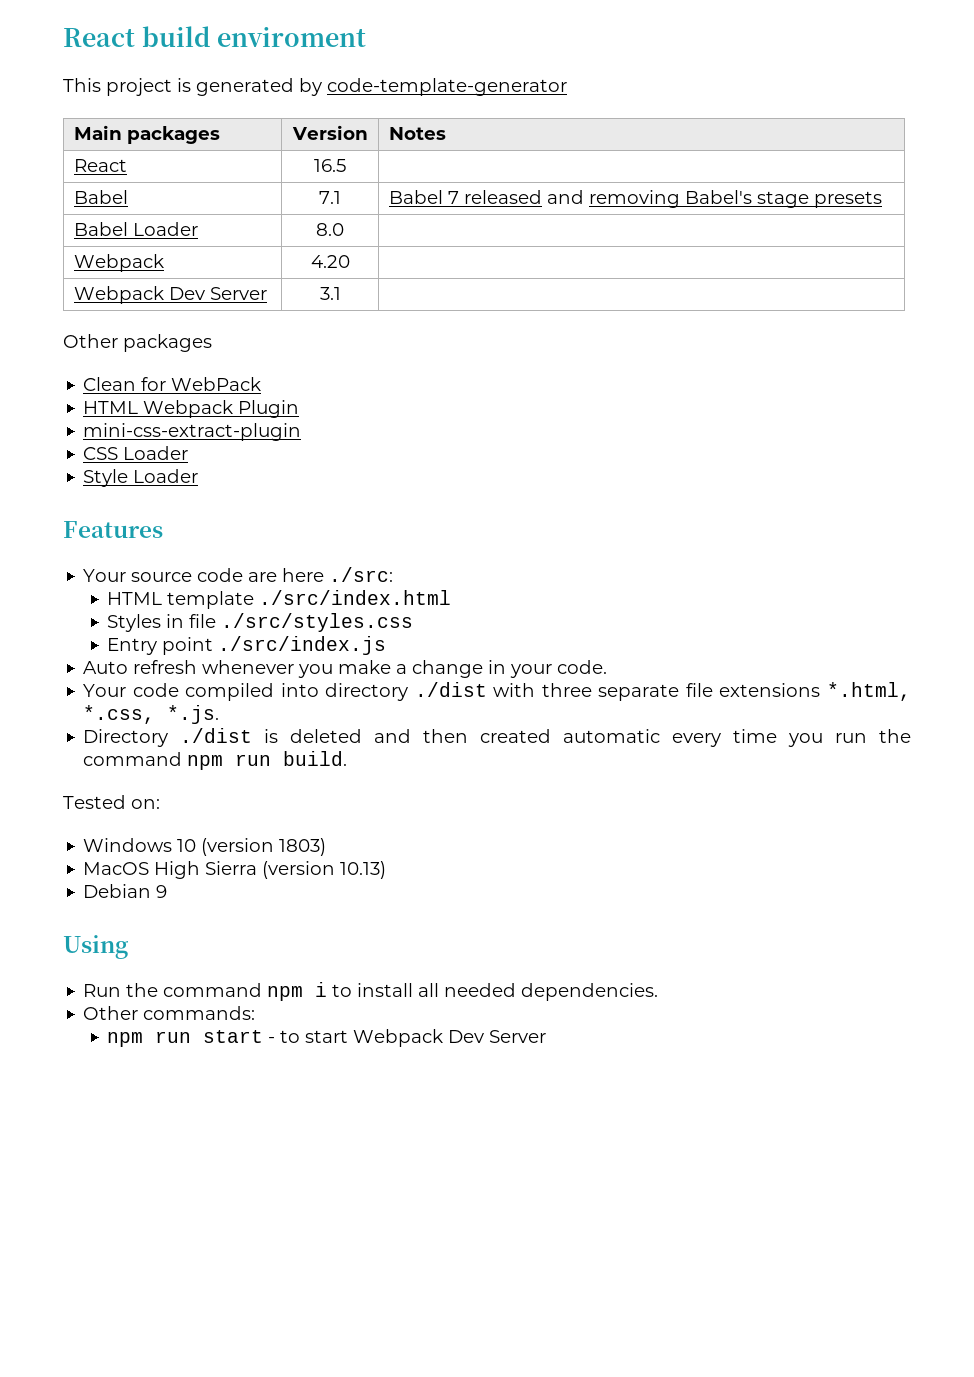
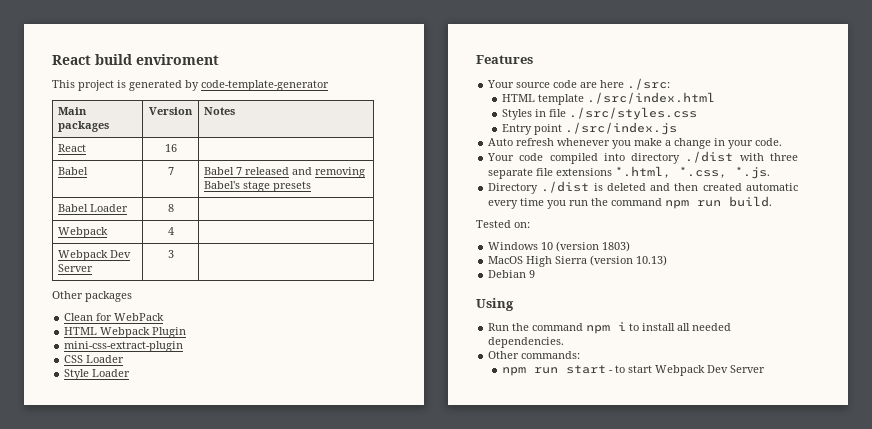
- React | 16.5 |
+ React | 16 |
- Babel | 7.1 | Babel 7 released and removing Babel's stage presets
+ Babel | 7 | Babel 7 released and removing Babel's stage presets
- Babel Loader | 8.0 |
+ Babel Loader | 8 |
- Webpack | 4.20 |
+ Webpack | 4 |
- Webpack Dev Server | 3.1 |
+ Webpack Dev Server | 3 |

